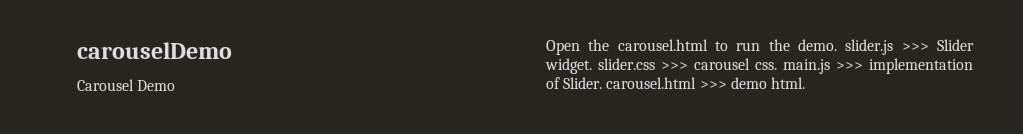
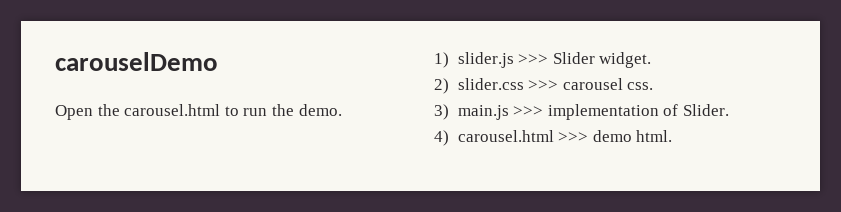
- Carousel Demo
- Open the carousel.html to run the demo. slider.js >>> Slider widget. slider.css >>> carousel css. main.js >>> implementation of Slider. carousel.html >>> demo html.
+ Open the carousel.html to run the demo.
+ 1) slider.js >>> Slider widget.
+ 2) slider.css >>> carousel css.
+ 3) main.js >>> implementation of Slider.
+ 4) carousel.html >>> demo html.

